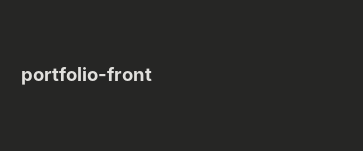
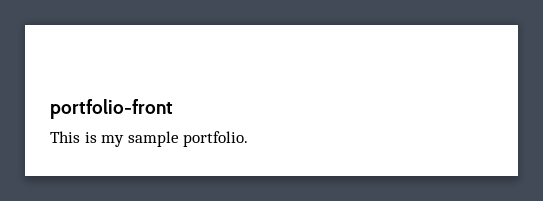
+ This is my sample portfolio.

